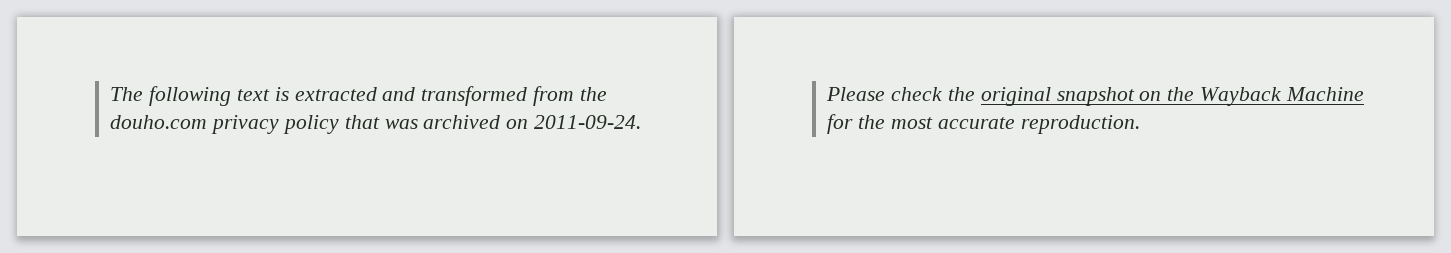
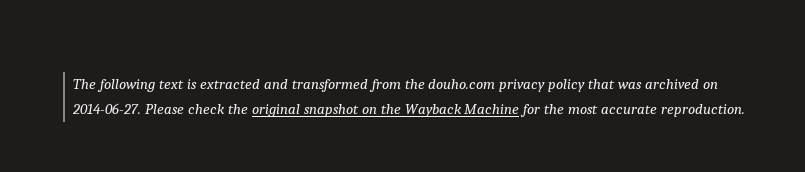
- The following text is extracted and transformed from the douho.com privacy policy that was archived on 2011-09-24.
+ The following text is extracted and transformed from the douho.com privacy policy that was archived on 2014-06-27.

